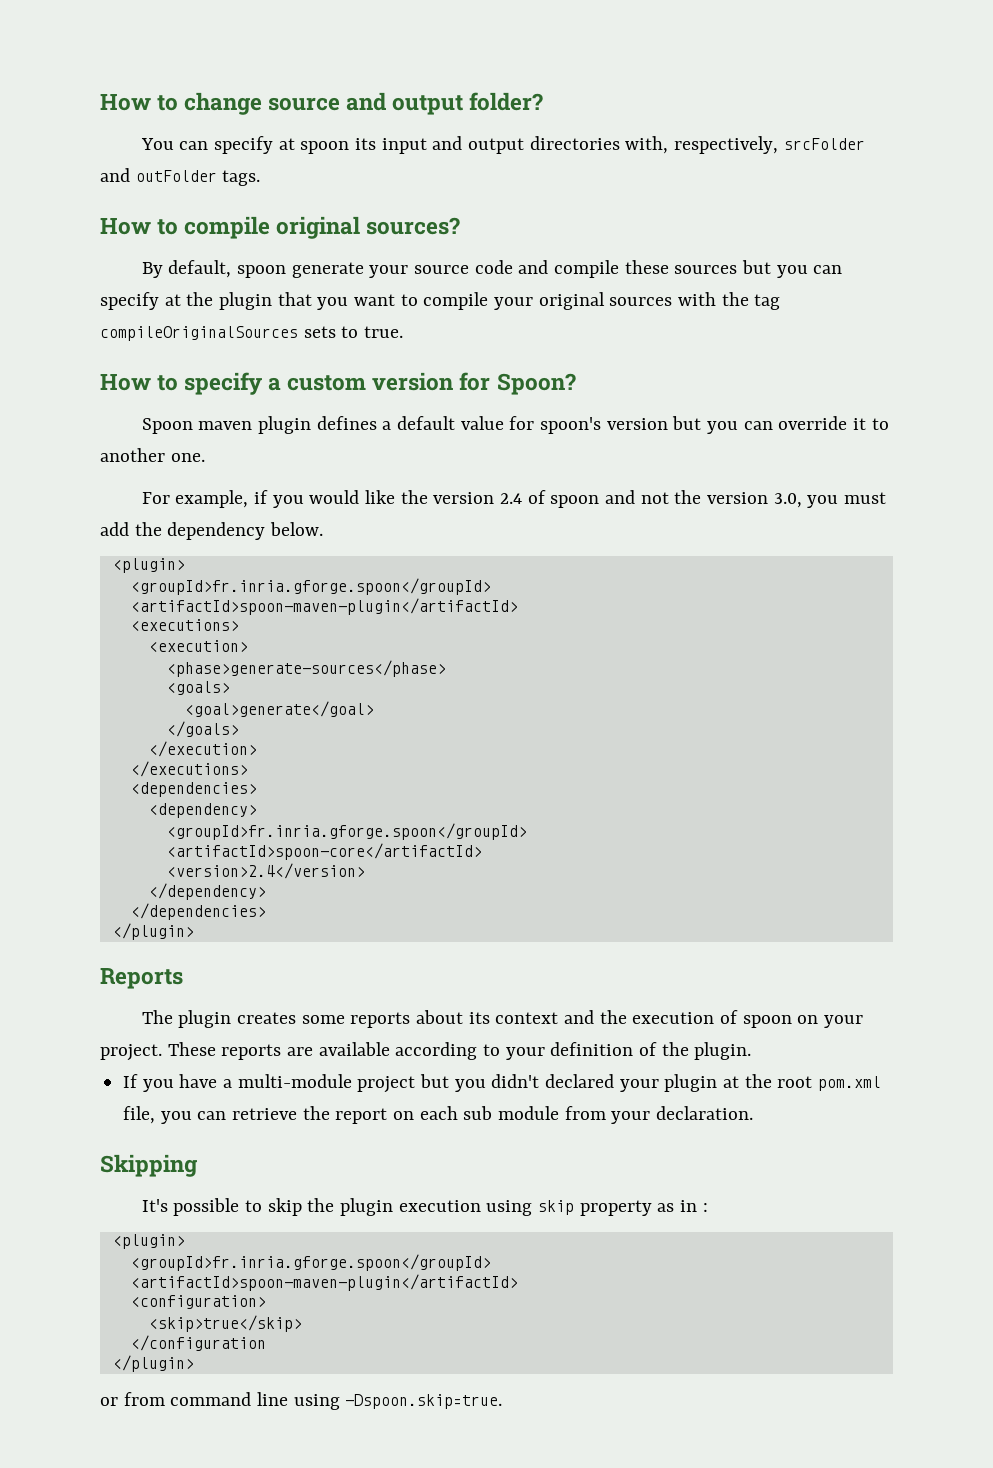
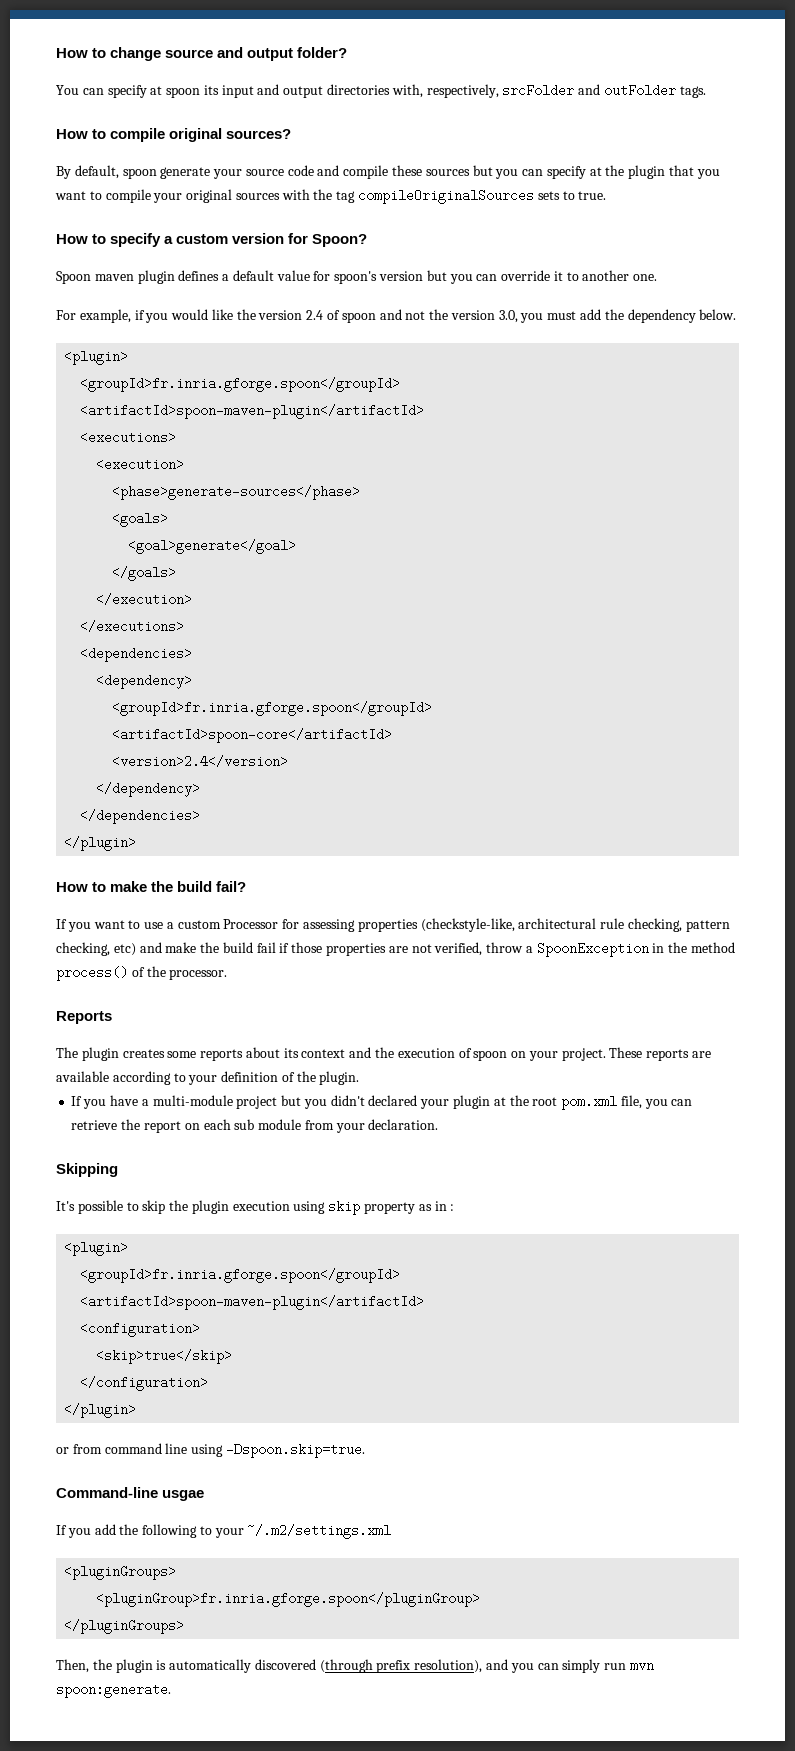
+ How to make the build fail?
+ If you want to use a custom Processor for assessing properties (checkstyle-like, architectural rule checking, pattern checking, etc) and make the build fail if those properties are not verified, throw a SpoonException in the method process() of the processor.
- </configuration
+ </configuration>
+ Command-line usgae
+ If you add the following to your ~/.m2/settings.xml
+ <pluginGroups>
+ <pluginGroup>fr.inria.gforge.spoon</pluginGroup>
+ </pluginGroups>
+ Then, the plugin is automatically discovered (through prefix resolution), and you can simply run mvn spoon:generate.

